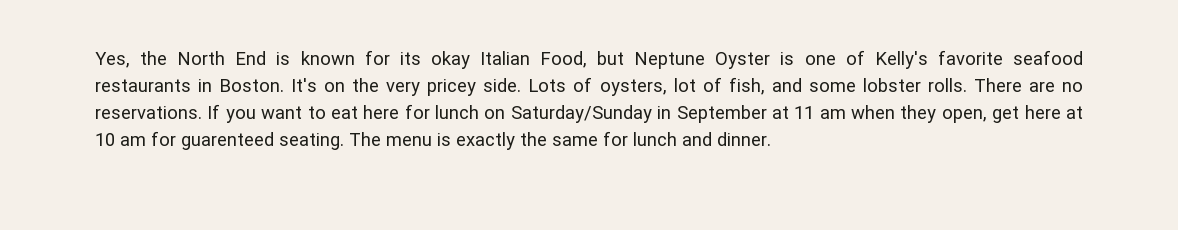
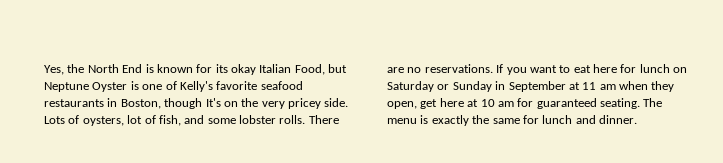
- Yes, the North End is known for its okay Italian Food, but Neptune Oyster is one of Kelly's favorite seafood restaurants in Boston. It's on the very pricey side.
+ Yes, the North End is known for its okay Italian Food, but Neptune Oyster is one of Kelly's favorite seafood restaurants in Boston, though It's on the very pricey side.
- If you want to eat here for lunch on Saturday/Sunday in September at 11 am when they open, get here at 10 am for guarenteed seating.
+ If you want to eat here for lunch on Saturday or Sunday in September at 11 am when they open, get here at 10 am for guaranteed seating.

